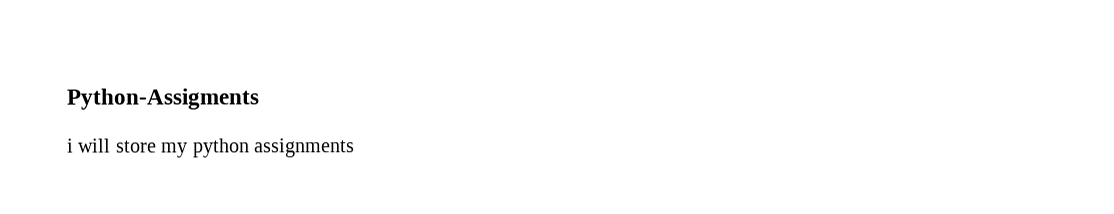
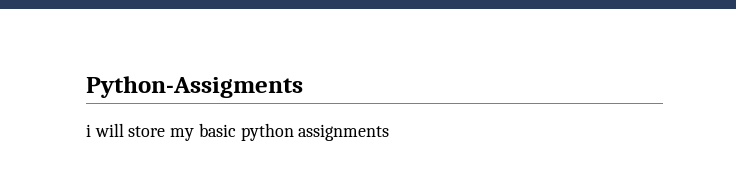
- i will store my python assignments
+ i will store my basic python assignments

